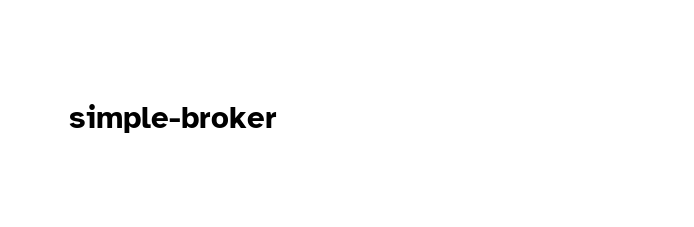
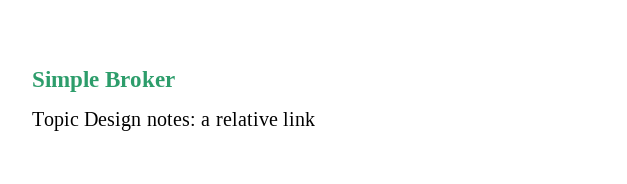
- simple-broker
+ Simple Broker
+ Topic Design notes: a relative link

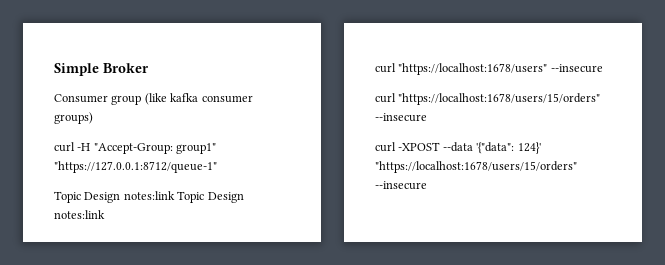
- Topic Design notes: a relative link
+ Consumer group (like kafka consumer groups)
+ curl -H "Accept-Group: group1" "https://127.0.0.1:8712/queue-1"
+ Topic Design notes:link Topic Design notes:link
+ curl "https://localhost:1678/users" --insecure
+ curl "https://localhost:1678/users/15/orders" --insecure
+ curl -XPOST --data '{"data": 124}' "https://localhost:1678/users/15/orders" --insecure

